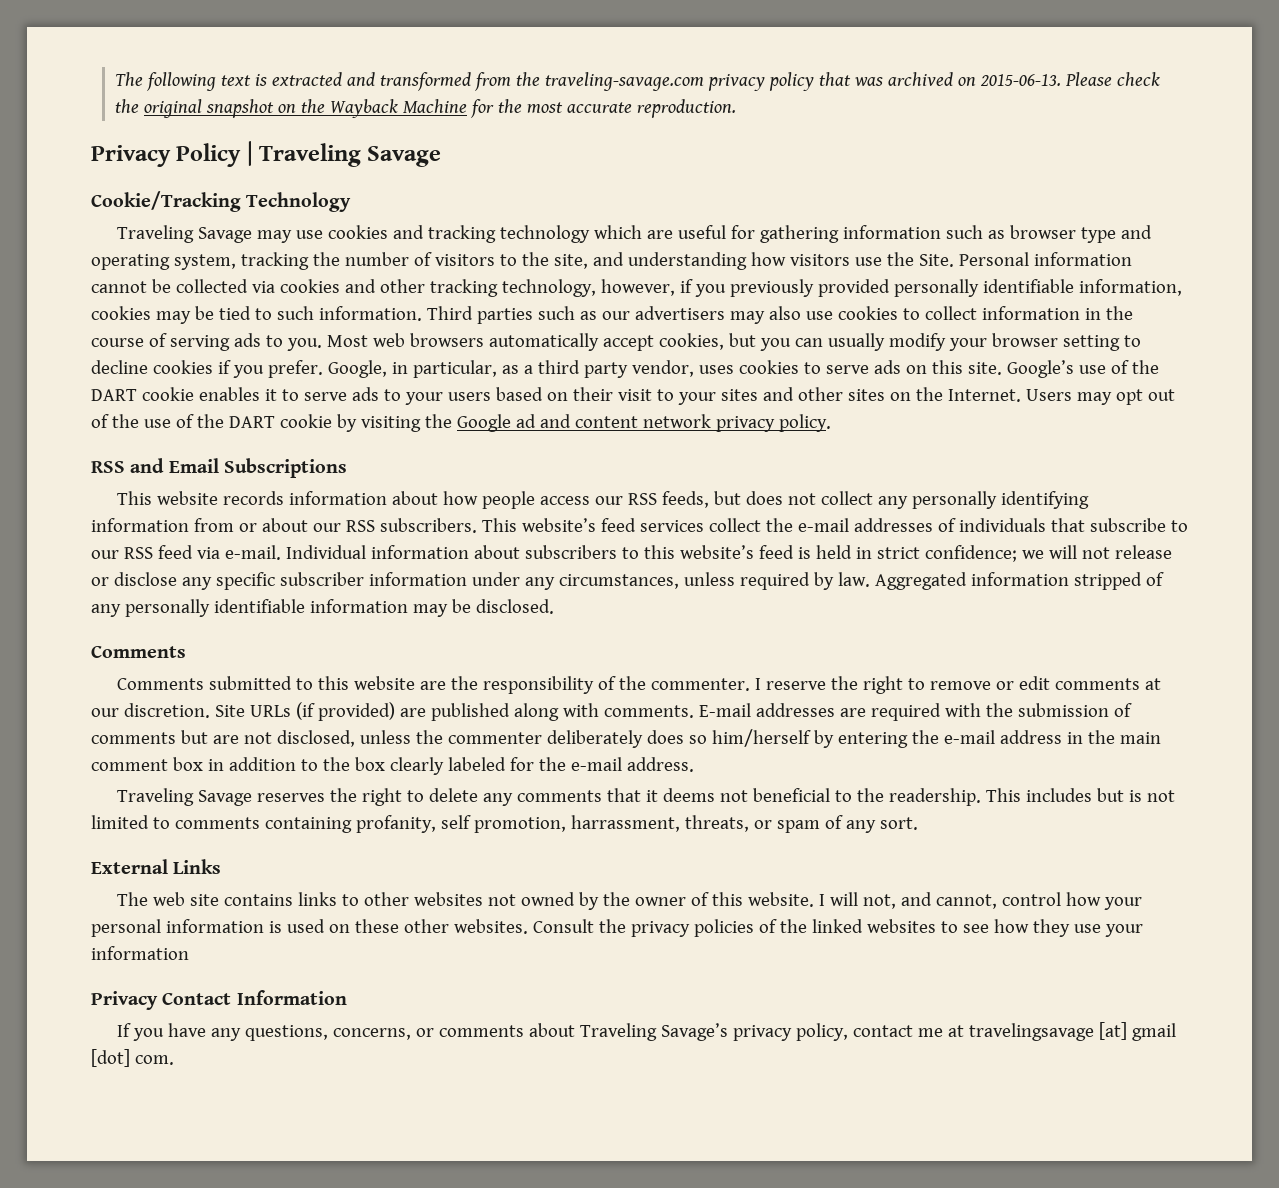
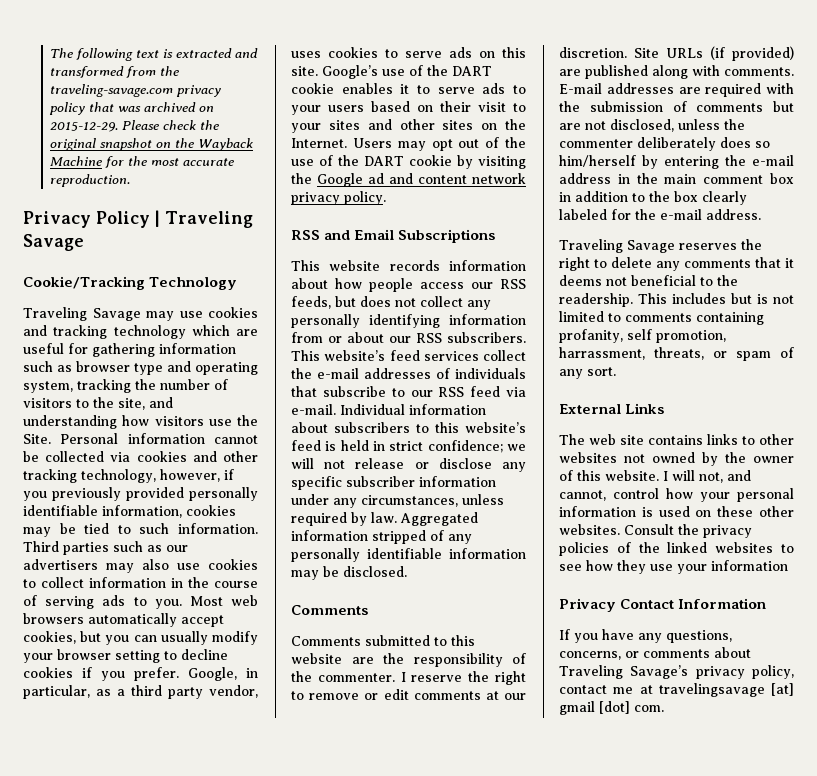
- The following text is extracted and transformed from the traveling-savage.com privacy policy that was archived on 2015-06-13.
+ The following text is extracted and transformed from the traveling-savage.com privacy policy that was archived on 2015-12-29.

